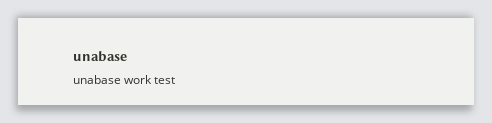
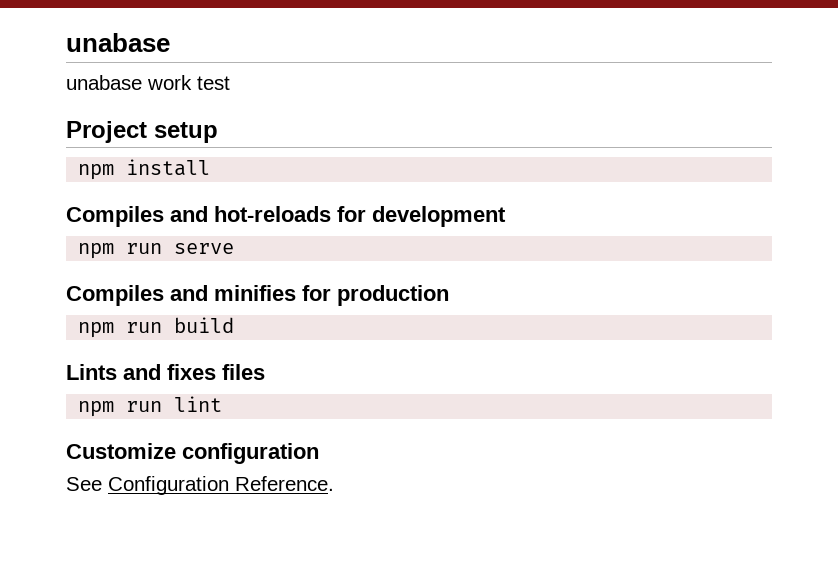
+ Project setup
+ npm install
+ Compiles and hot-reloads for development
+ npm run serve
+ Compiles and minifies for production
+ npm run build
+ Lints and fixes files
+ npm run lint
+ Customize configuration
+ See Configuration Reference.

